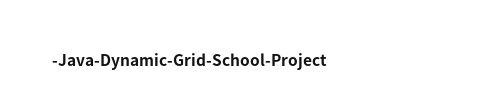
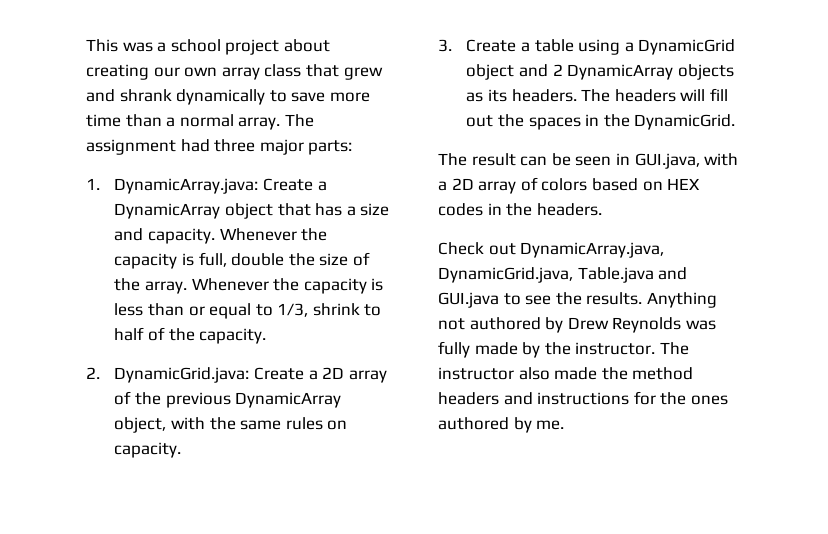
- -Java-Dynamic-Grid-School-Project
+ This was a school project about creating our own array class that grew and shrank dynamically to save more time than a normal array. The assignment had three major parts:
+ 1. DynamicArray.java: Create a DynamicArray object that has a size and capacity. Whenever the capacity is full, double the size of the array. Whenever the capacity is less than or equal to 1/3, shrink to half of the capacity.
+ 2. DynamicGrid.java: Create a 2D array of the previous DynamicArray object, with the same rules on capacity.
+ 3. Create a table using a DynamicGrid object and 2 DynamicArray objects as its headers. The headers will fill out the spaces in the DynamicGrid.
+ The result can be seen in GUI.java, with a 2D array of colors based on HEX codes in the headers.
+ Check out DynamicArray.java, DynamicGrid.java, Table.java and GUI.java to see the results. Anything not authored by Drew Reynolds was fully made by the instructor. The instructor also made the method headers and instructions for the ones authored by me.

